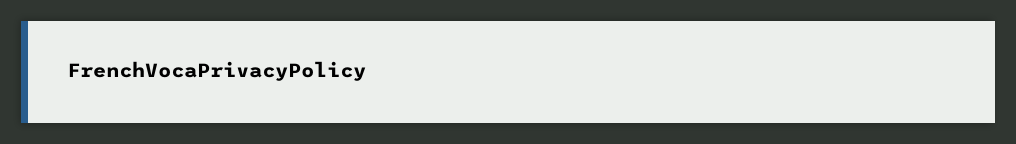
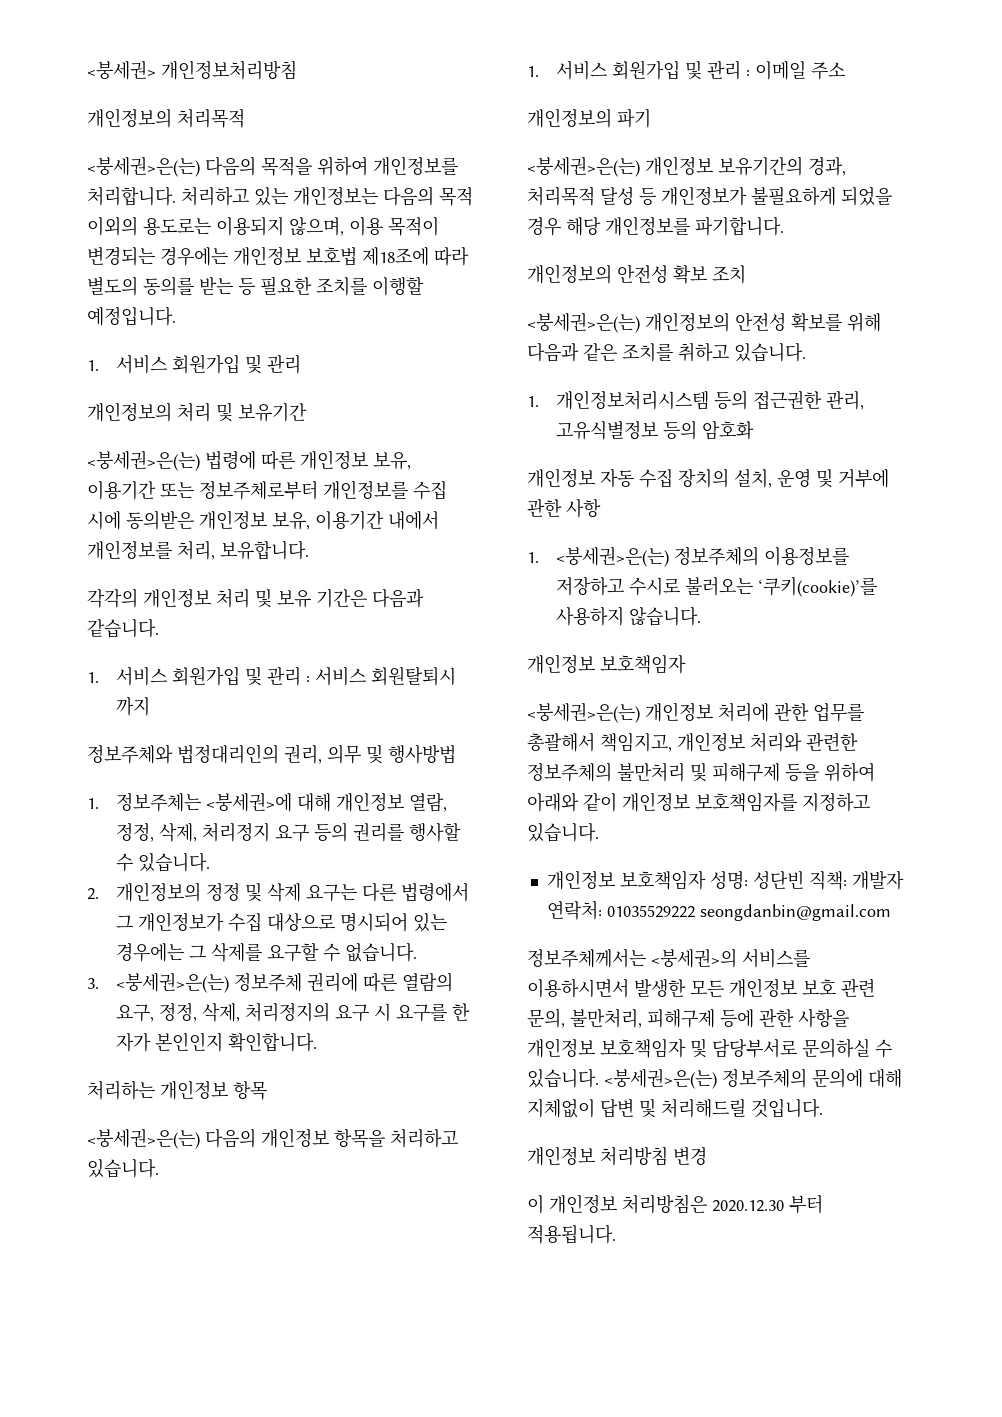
- FrenchVocaPrivacyPolicy
+ <붕세권> 개인정보처리방침
+ 개인정보의 처리목적
+ <붕세권>은(는) 다음의 목적을 위하여 개인정보를 처리합니다. 처리하고 있는 개인정보는 다음의 목적 이외의 용도로는 이용되지 않으며, 이용 목적이 변경되는 경우에는 개인정보 보호법 제18조에 따라 별도의 동의를 받는 등 필요한 조치를 이행할 예정입니다.
+ 1. 서비스 회원가입 및 관리
+ 개인정보의 처리 및 보유기간
+ <붕세권>은(는) 법령에 따른 개인정보 보유, 이용기간 또는 정보주체로부터 개인정보를 수집 시에 동의받은 개인정보 보유, 이용기간 내에서 개인정보를 처리, 보유합니다.
+ 각각의 개인정보 처리 및 보유 기간은 다음과 같습니다.
+ 1. 서비스 회원가입 및 관리 : 서비스 회원탈퇴시 까지
+ 정보주체와 법정대리인의 권리, 의무 및 행사방법
+ 1. 정보주체는 <붕세권>에 대해 개인정보 열람, 정정, 삭제, 처리정지 요구 등의 권리를 행사할 수 있습니다.
+ 2. 개인정보의 정정 및 삭제 요구는 다른 법령에서 그 개인정보가 수집 대상으로 명시되어 있는 경우에는 그 삭제를 요구할 수 없습니다.
+ 3. <붕세권>은(는) 정보주체 권리에 따른 열람의 요구, 정정, 삭제, 처리정지의 요구 시 요구를 한 자가 본인인지 확인합니다.
+ 처리하는 개인정보 항목
+ <붕세권>은(는) 다음의 개인정보 항목을 처리하고 있습니다.
+ 1. 서비스 회원가입 및 관리 : 이메일 주소
+ 개인정보의 파기
+ <붕세권>은(는) 개인정보 보유기간의 경과, 처리목적 달성 등 개인정보가 불필요하게 되었을 경우 해당 개인정보를 파기합니다.
+ 개인정보의 안전성 확보 조치
+ <붕세권>은(는) 개인정보의 안전성 확보를 위해 다음과 같은 조치를 취하고 있습니다.
+ 1. 개인정보처리시스템 등의 접근권한 관리, 고유식별정보 등의 암호화
+ 개인정보 자동 수집 장치의 설치, 운영 및 거부에 관한 사항
+ 1. <붕세권>은(는) 정보주체의 이용정보를 저장하고 수시로 불러오는 ‘쿠키(cookie)’를 사용하지 않습니다.
+ 개인정보 보호책임자
+ <붕세권>은(는) 개인정보 처리에 관한 업무를 총괄해서 책임지고, 개인정보 처리와 관련한 정보주체의 불만처리 및 피해구제 등을 위하여 아래와 같이 개인정보 보호책임자를 지정하고 있습니다.
+ 개인정보 보호책임자 성명: 성단빈 직책: 개발자 연락처: 01035529222 seongdanbin@gmail.com
+ 정보주체께서는 <붕세권>의 서비스를 이용하시면서 발생한 모든 개인정보 보호 관련 문의, 불만처리, 피해구제 등에 관한 사항을 개인정보 보호책임자 및 담당부서로 문의하실 수 있습니다. <붕세권>은(는) 정보주체의 문의에 대해 지체없이 답변 및 처리해드릴 것입니다.
+ 개인정보 처리방침 변경
+ 이 개인정보 처리방침은 2020.12.30 부터 적용됩니다.

